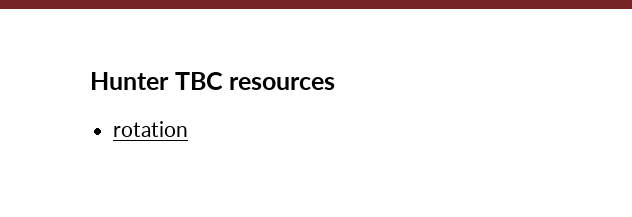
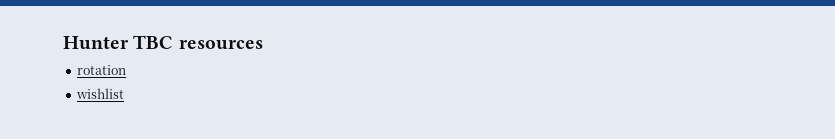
+ wishlist

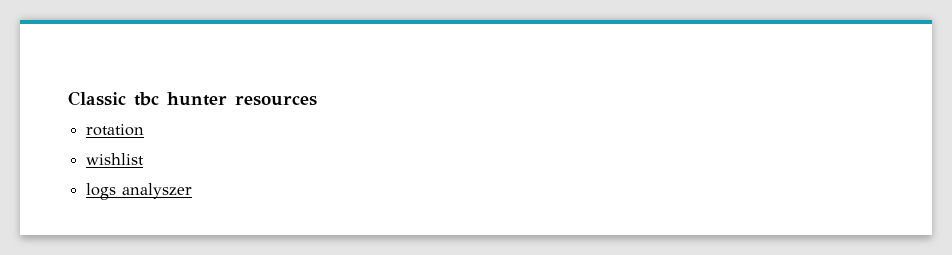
- Hunter TBC resources
+ Classic tbc hunter resources
+ logs analyszer

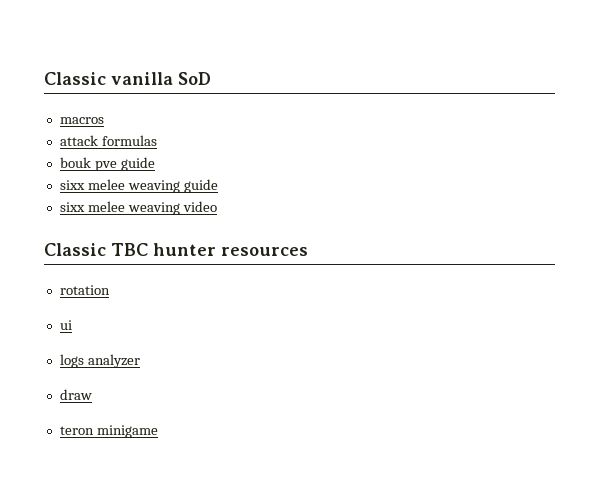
- Classic tbc hunter resources
+ Classic vanilla SoD
+ macros
+ attack formulas
+ bouk pve guide
+ sixx melee weaving guide
+ sixx melee weaving video
+ Classic TBC hunter resources
- wishlist
+ ui
- logs analyszer
+ logs analyzer
+ draw
+ teron minigame

